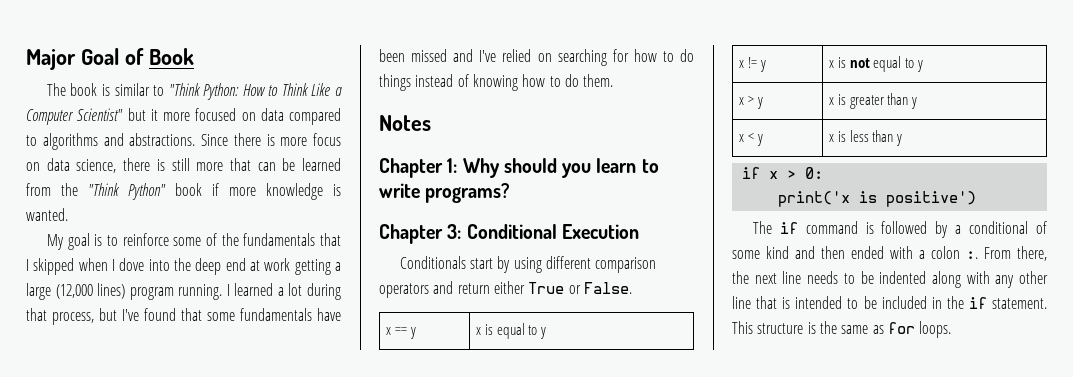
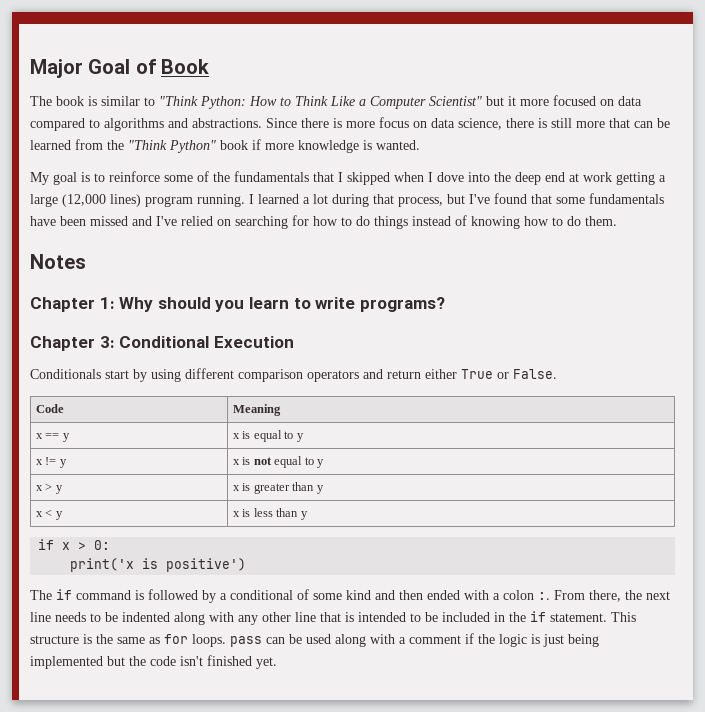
+ Code | Meaning
- This structure is the same as for loops.
+ This structure is the same as for loops. pass can be used along with a comment if the logic is just being implemented but the code isn't finished yet.

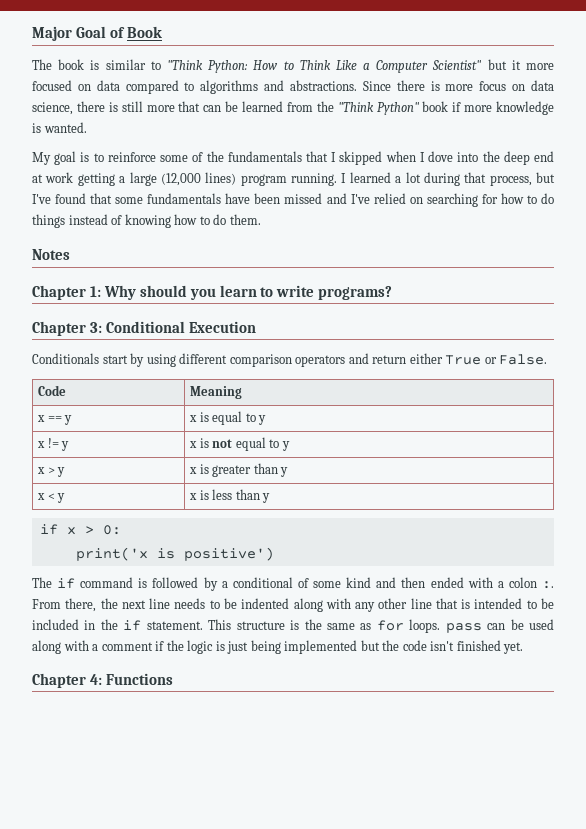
+ Chapter 4: Functions

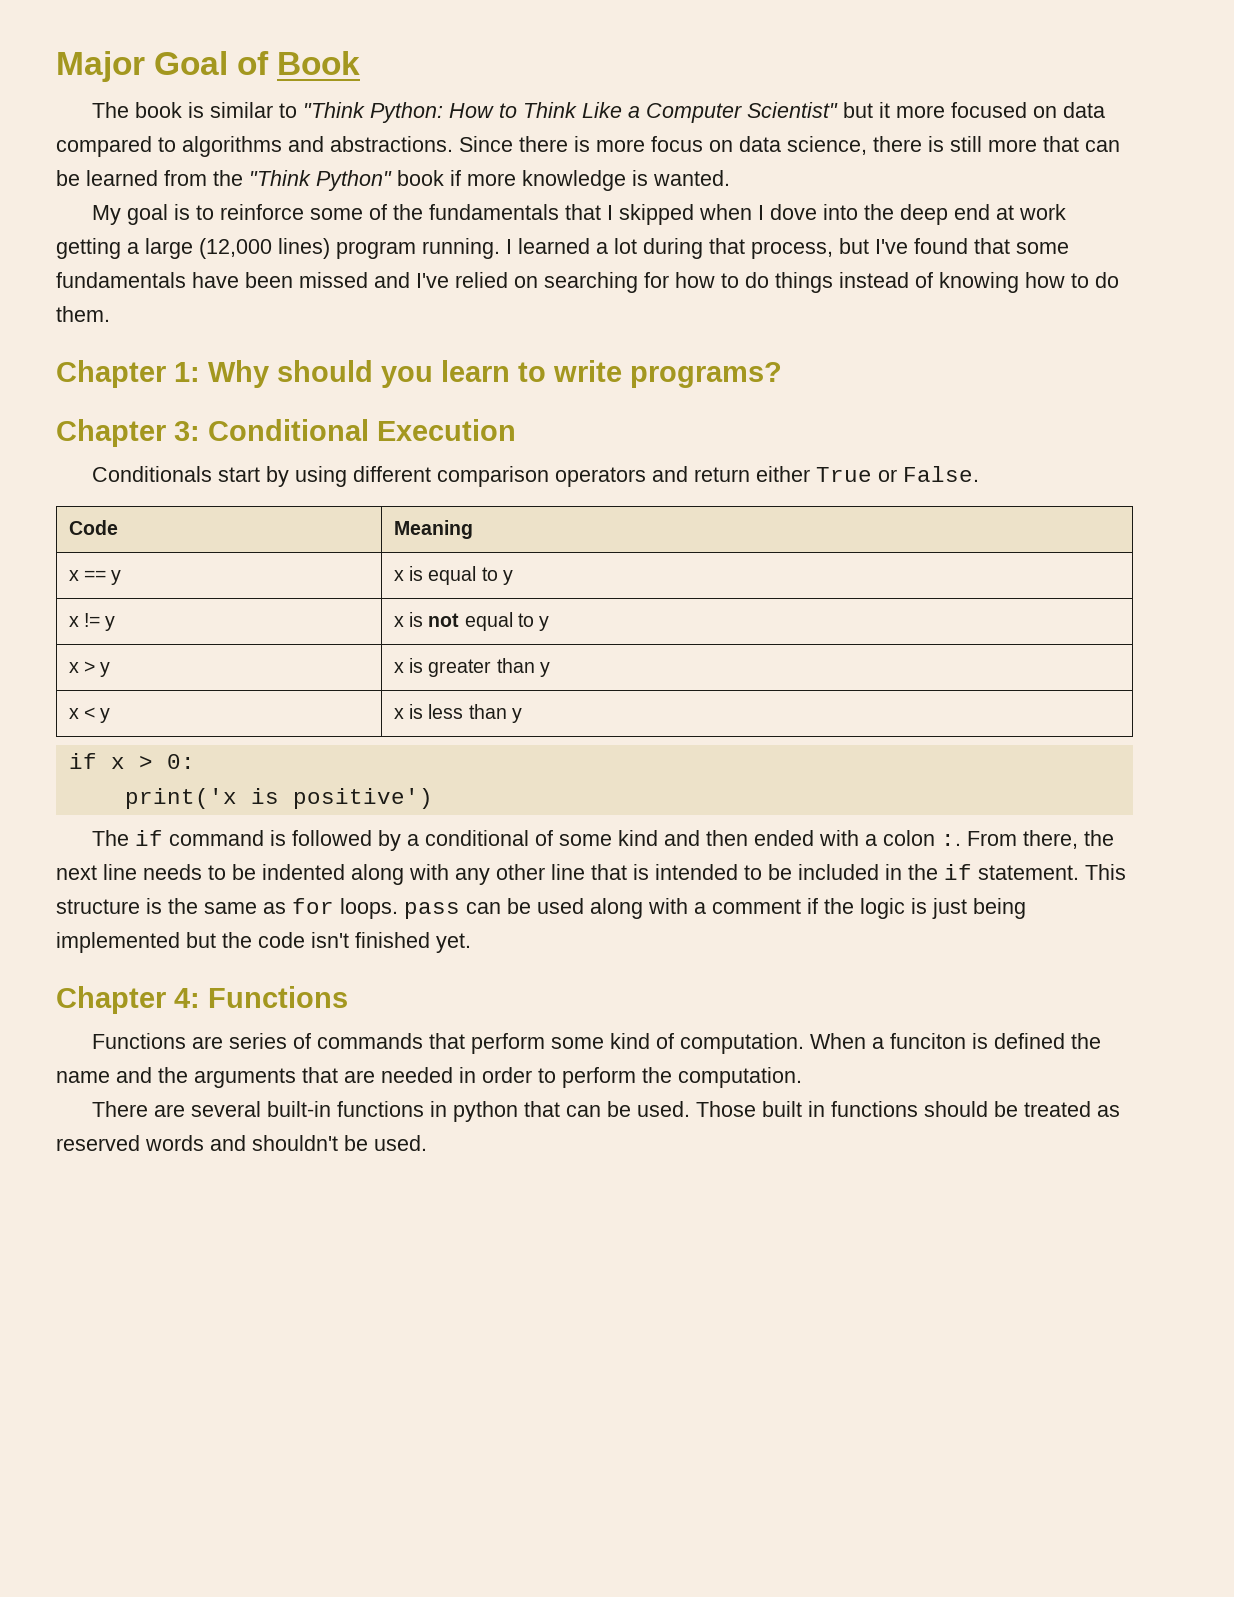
- Notes
+ Functions are series of commands that perform some kind of computation. When a funciton is defined the name and the arguments that are needed in order to perform the computation.
+ There are several built-in functions in python that can be used. Those built in functions should be treated as reserved words and shouldn't be used.

